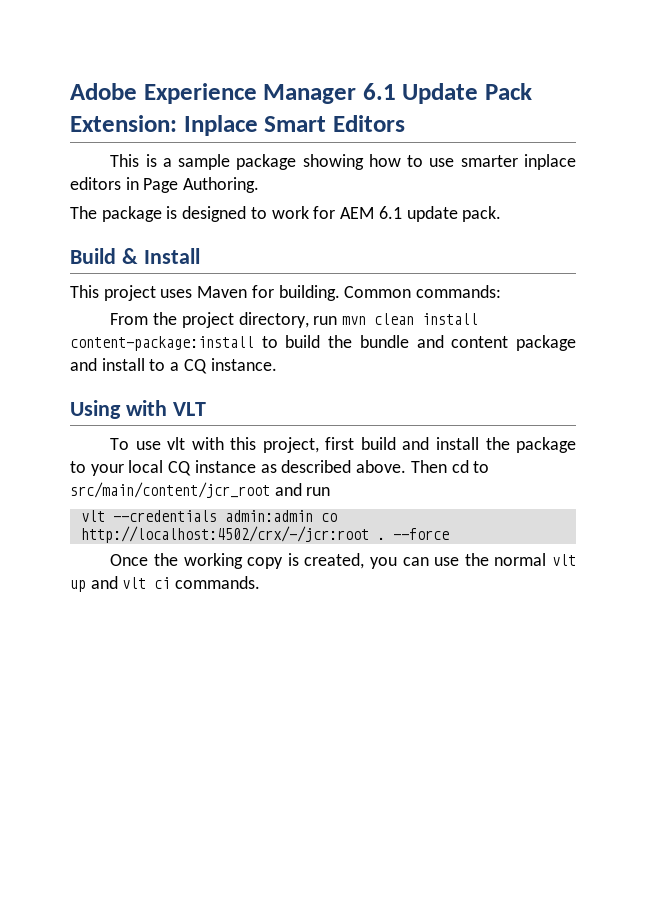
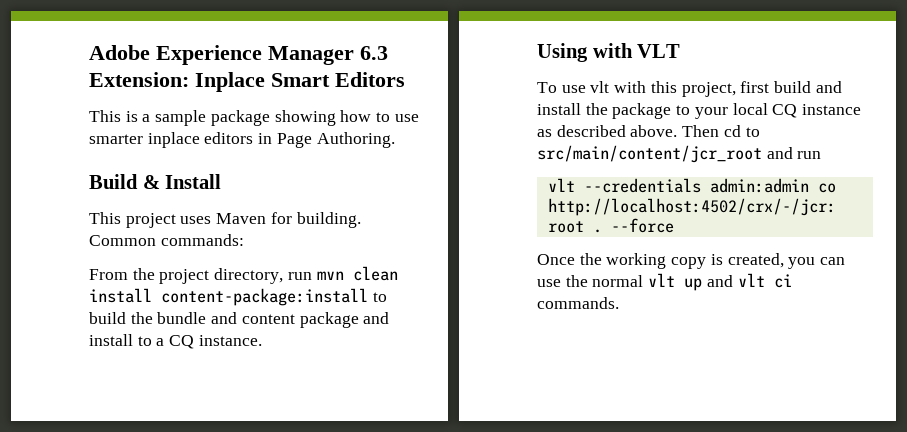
- Adobe Experience Manager 6.1 Update Pack Extension: Inplace Smart Editors
+ Adobe Experience Manager 6.3 Extension: Inplace Smart Editors
- The package is designed to work for AEM 6.1 update pack.

